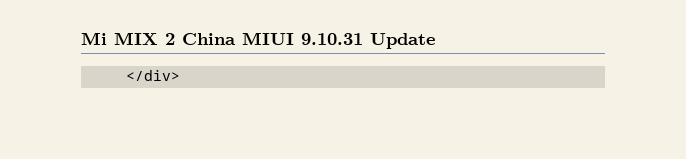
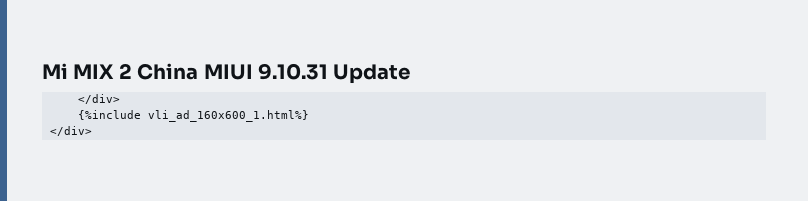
+ {%include vli_ad_160x600_1.html%}
+ </div>

